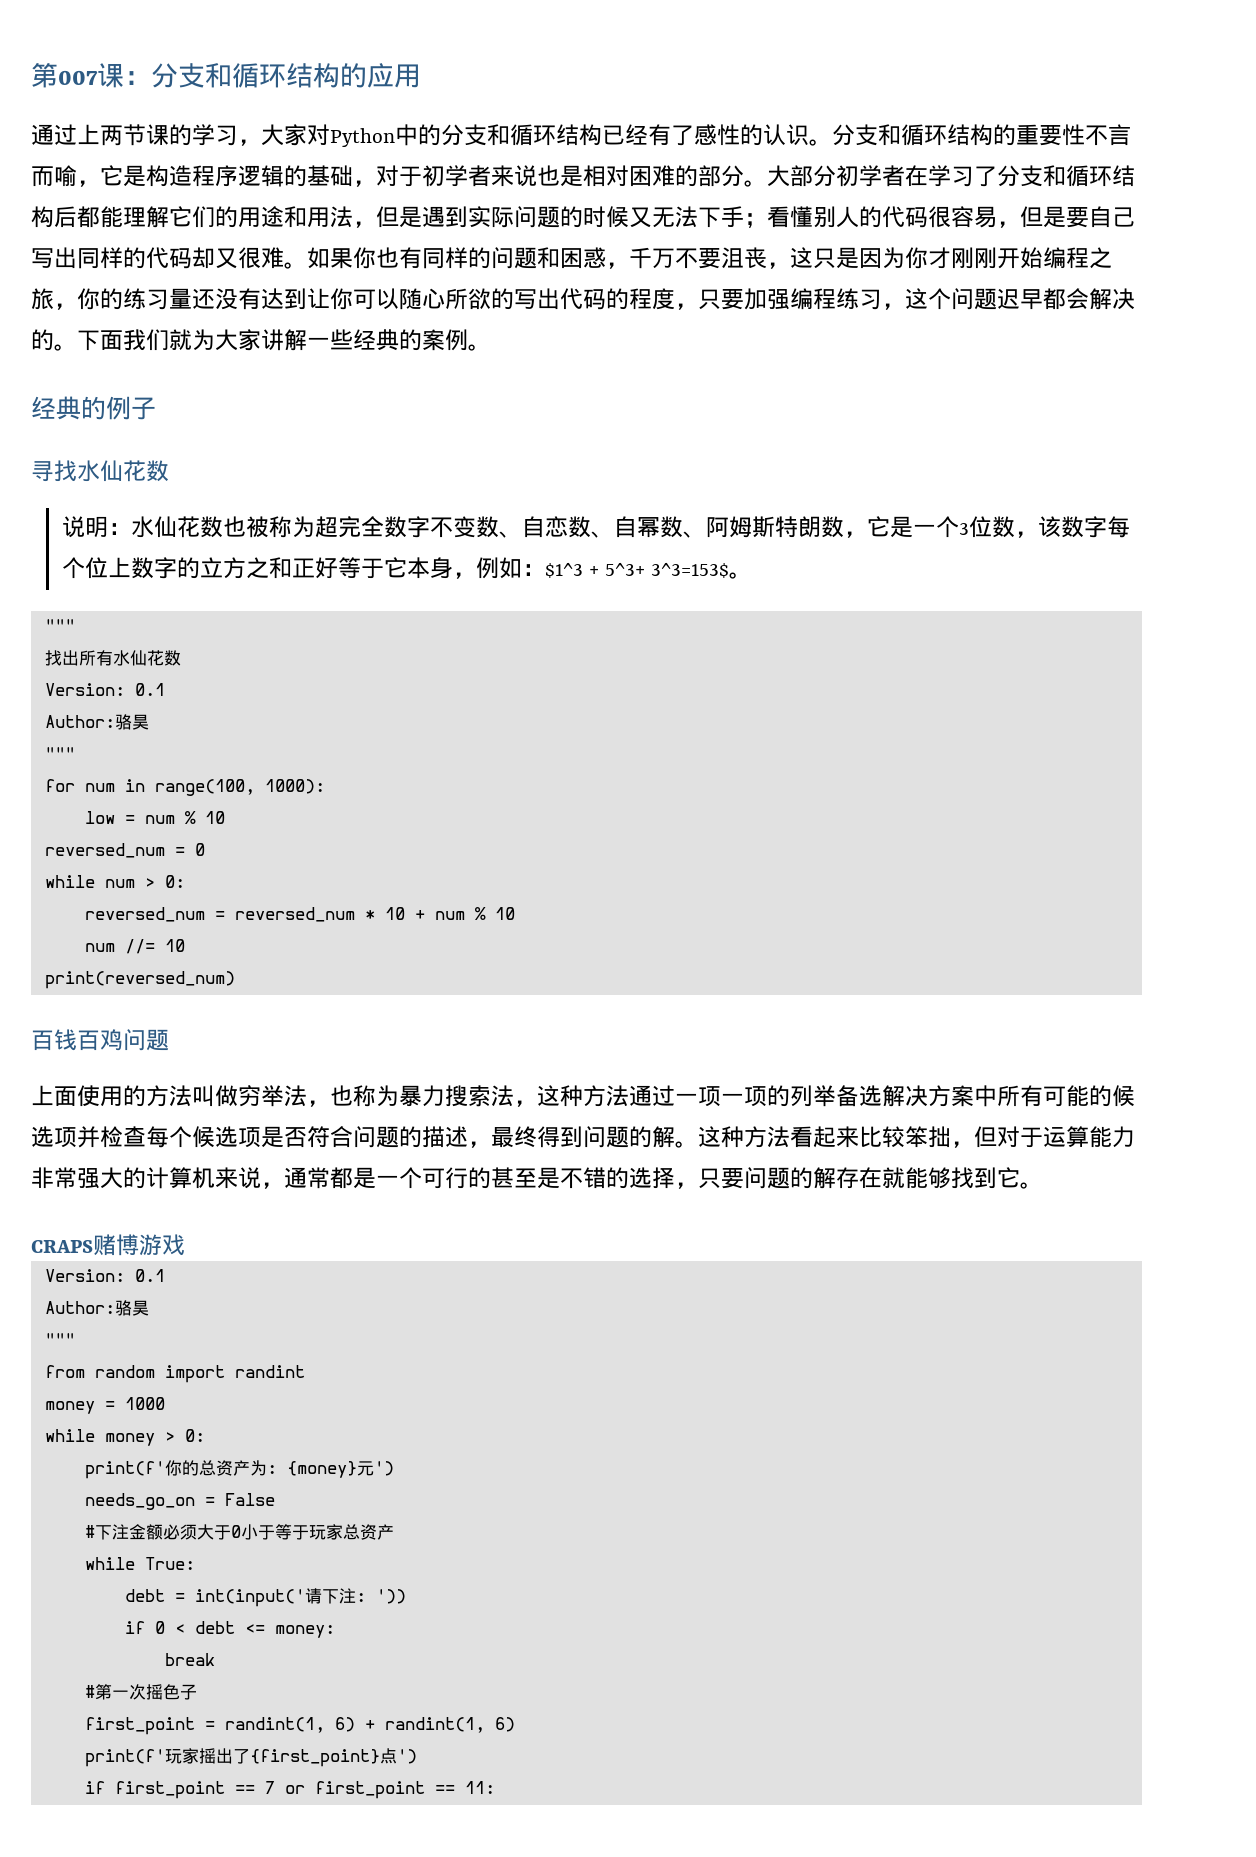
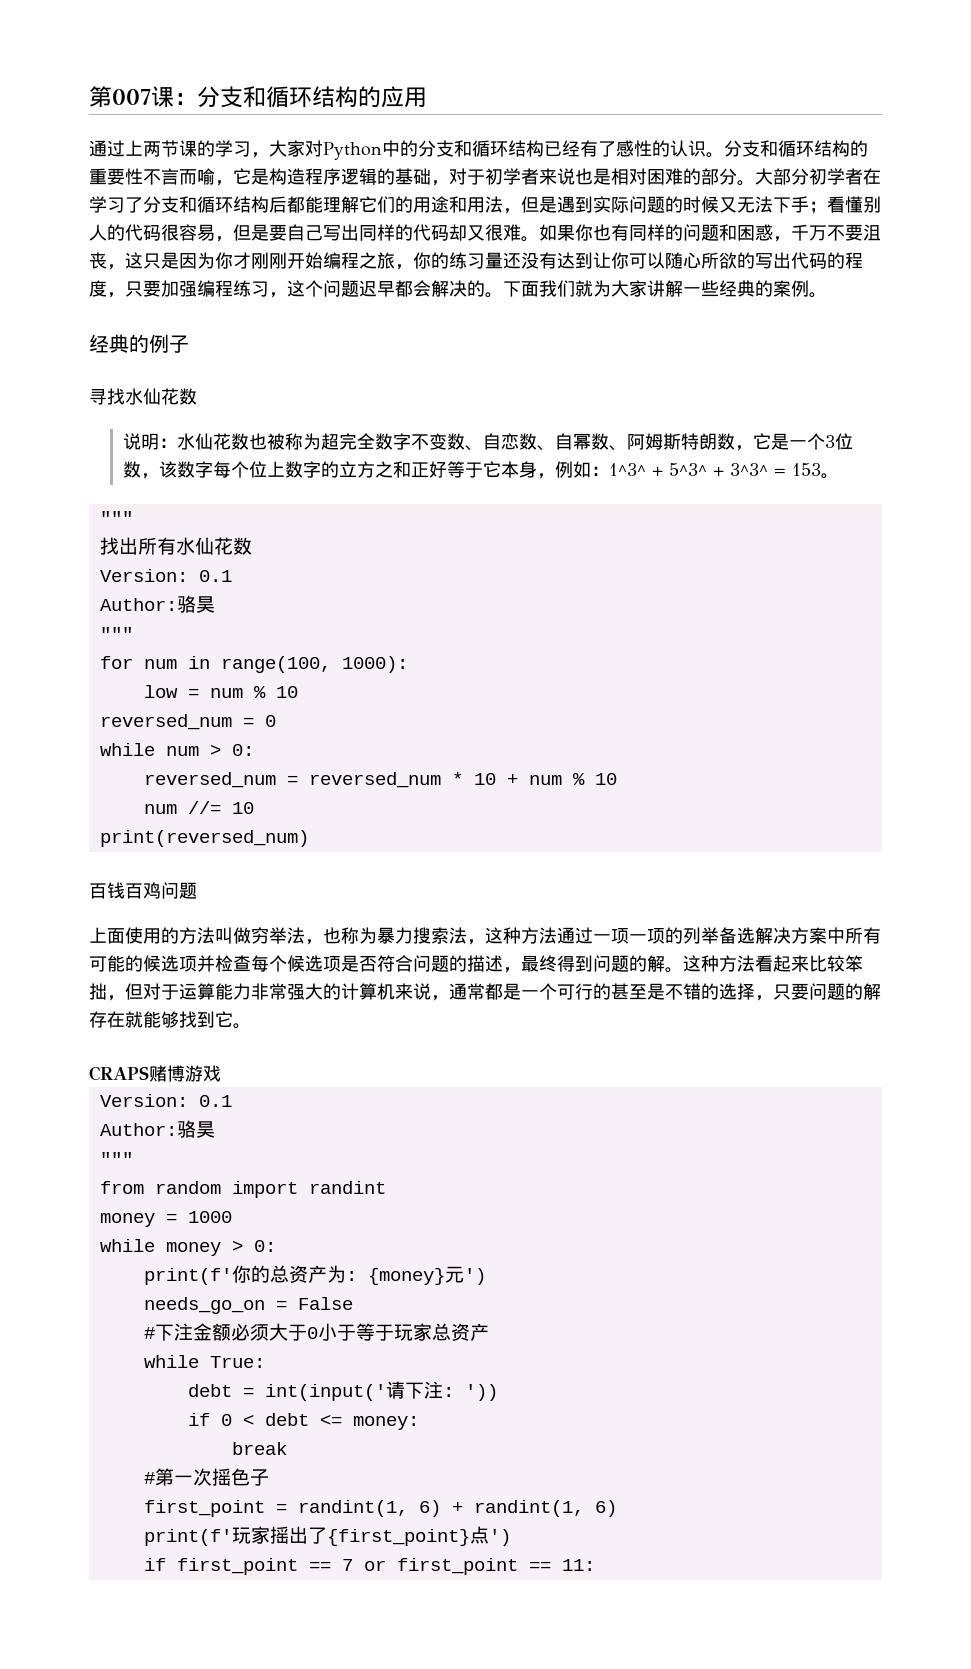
- 说明：水仙花数也被称为超完全数字不变数、自恋数、自幂数、阿姆斯特朗数，它是一个3位数，该数字每个位上数字的立方之和正好等于它本身，例如：$1^3 + 5^3+ 3^3=153$。
+ 说明：水仙花数也被称为超完全数字不变数、自恋数、自幂数、阿姆斯特朗数，它是一个3位数，该数字每个位上数字的立方之和正好等于它本身，例如：1^3^ + 5^3^ + 3^3^ = 153。

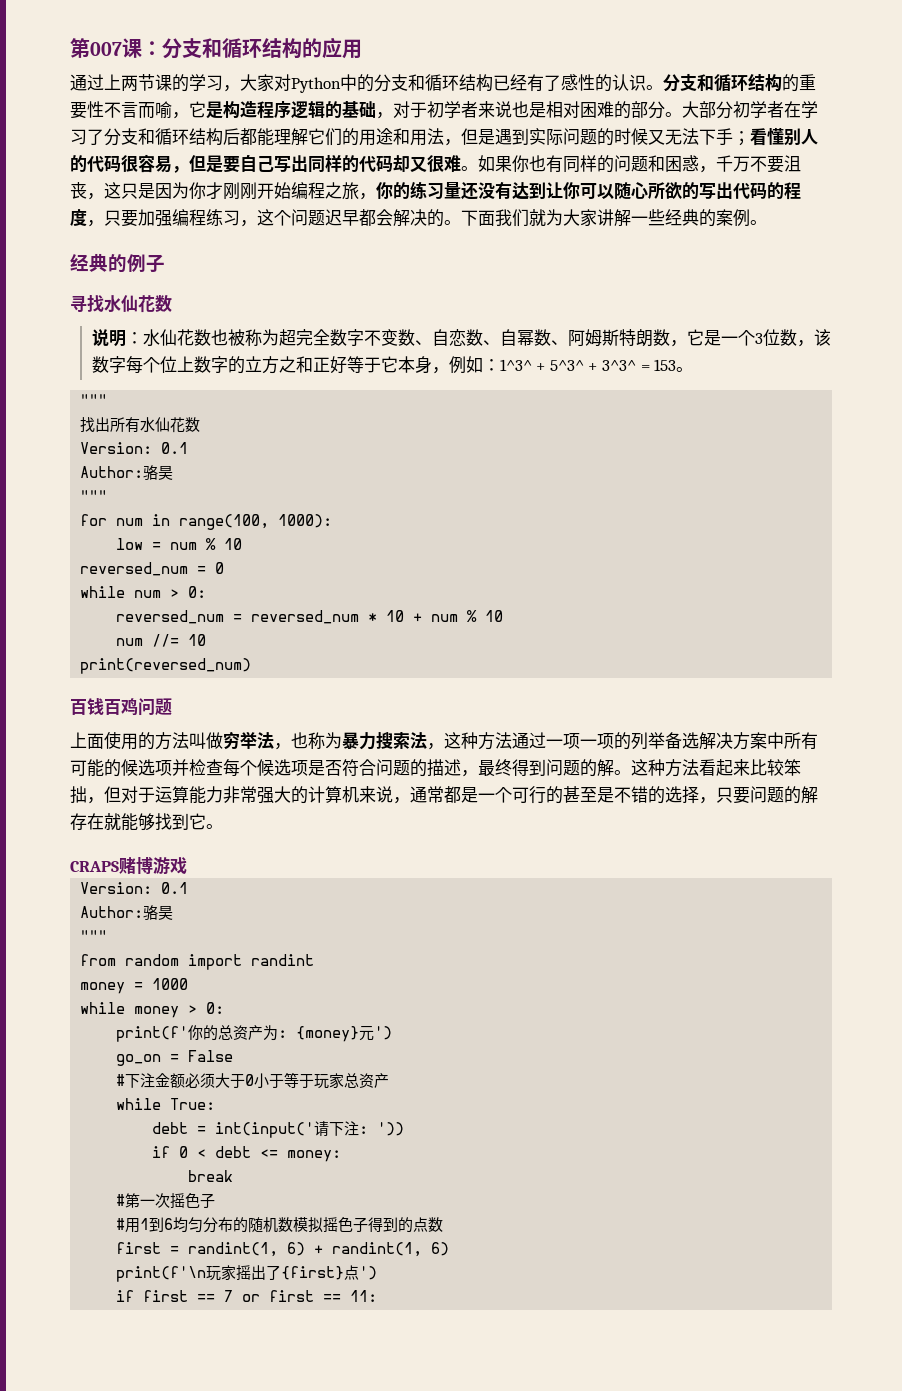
- needs_go_on = False
+ go_on = False
- first_point = randint(1, 6) + randint(1, 6)
+ #用1到6均匀分布的随机数模拟摇色子得到的点数
+ first = randint(1, 6) + randint(1, 6)
- print(f'玩家摇出了{first_point}点')
+ print(f'\n玩家摇出了{first}点')
- if first_point == 7 or first_point == 11:
+ if first == 7 or first == 11:

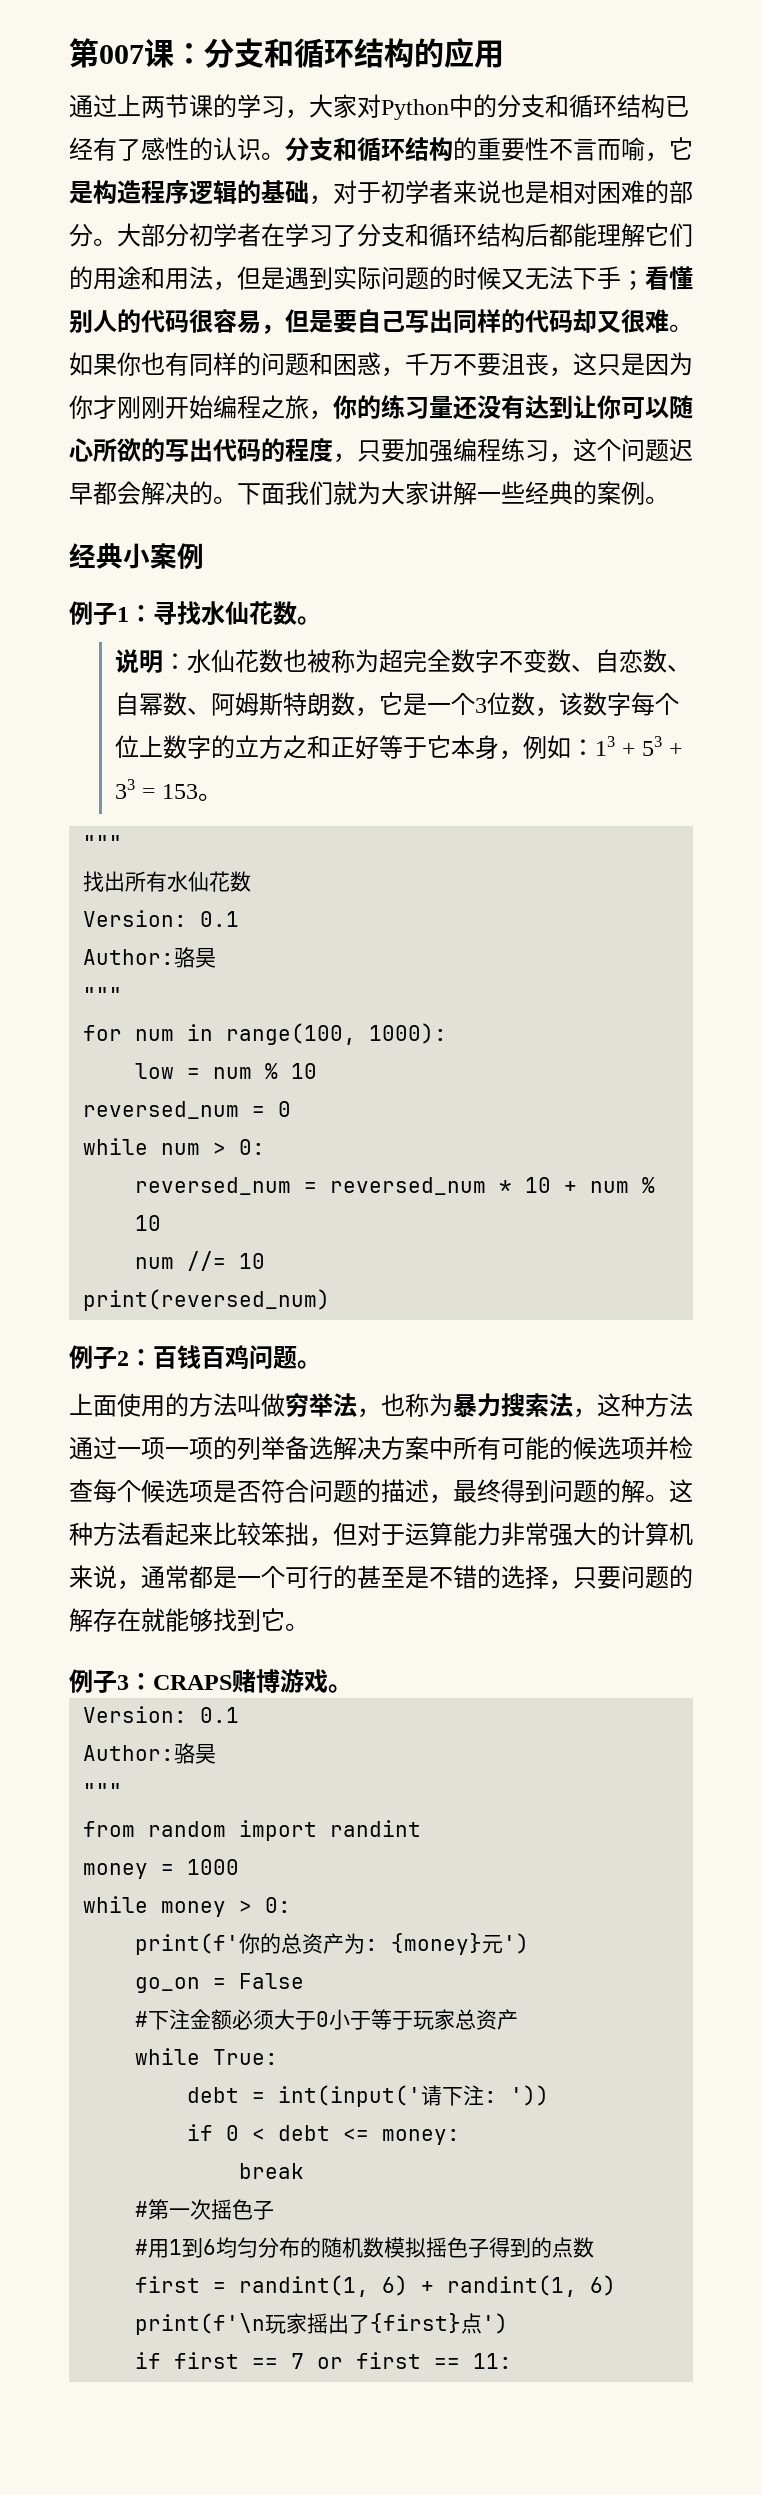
- 经典的例子
- 寻找水仙花数
+ 经典小案例
+ 例子1：寻找水仙花数。
- 说明：水仙花数也被称为超完全数字不变数、自恋数、自幂数、阿姆斯特朗数，它是一个3位数，该数字每个位上数字的立方之和正好等于它本身，例如：1^3^ + 5^3^ + 3^3^ = 153。
+ 说明：水仙花数也被称为超完全数字不变数、自恋数、自幂数、阿姆斯特朗数，它是一个3位数，该数字每个位上数字的立方之和正好等于它本身，例如：13 + 53 + 33 = 153。
- 百钱百鸡问题
+ 例子2：百钱百鸡问题。
- CRAPS赌博游戏
+ 例子3：CRAPS赌博游戏。

